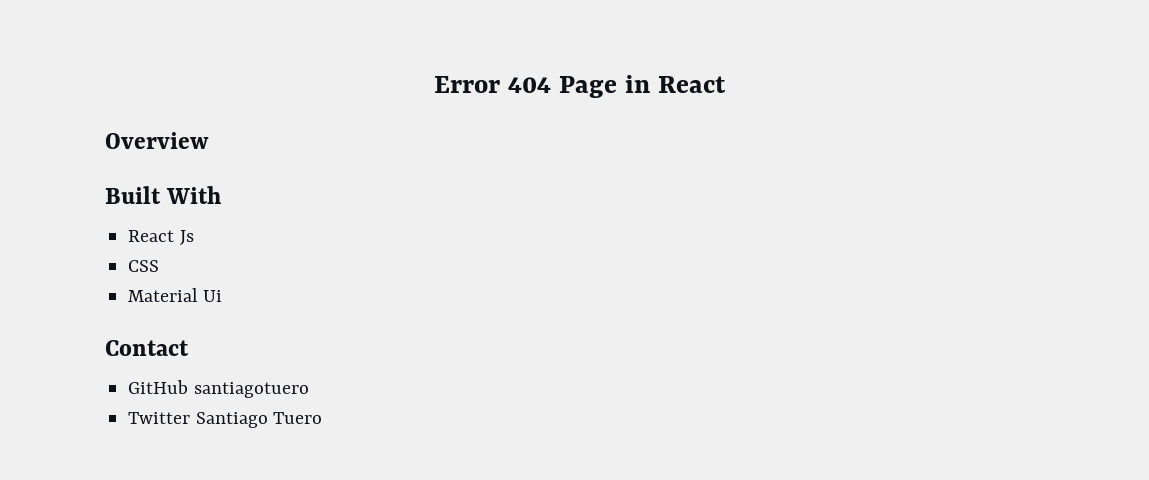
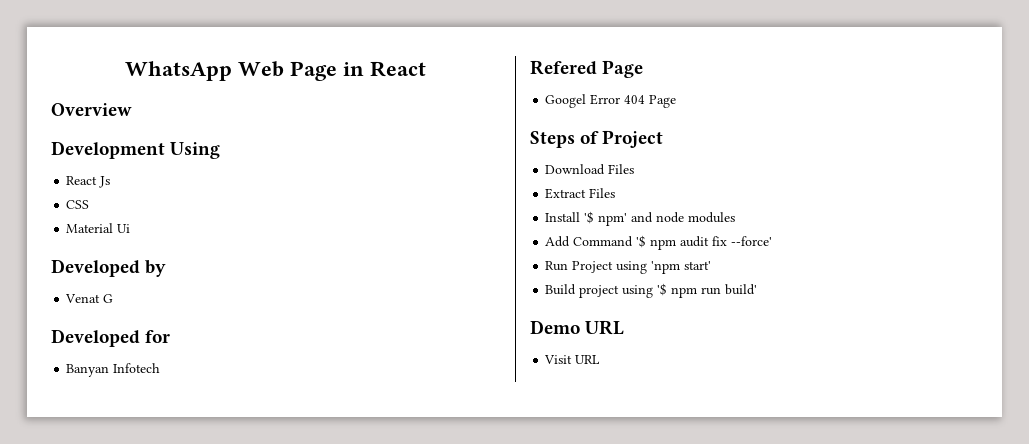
- Error 404 Page in React
+ WhatsApp Web Page in React
- Built With
+ Development Using
- Contact
- GitHub santiagotuero
- Twitter Santiago Tuero
+ Developed by
+ Venat G
+ Developed for
+ Banyan Infotech
+ Refered Page
+ Googel Error 404 Page
+ Steps of Project
+ Download Files
+ Extract Files
+ Install '$ npm' and node modules
+ Add Command '$ npm audit fix --force'
+ Run Project using 'npm start'
+ Build project using '$ npm run build'
+ Demo URL
+ Visit URL

